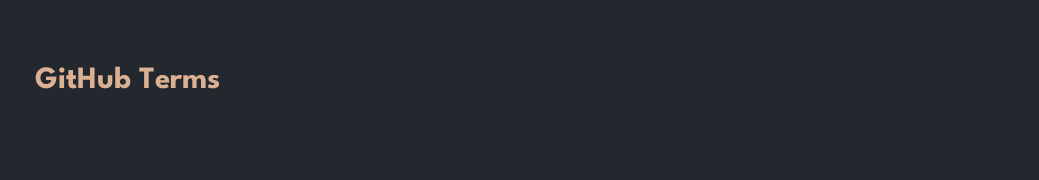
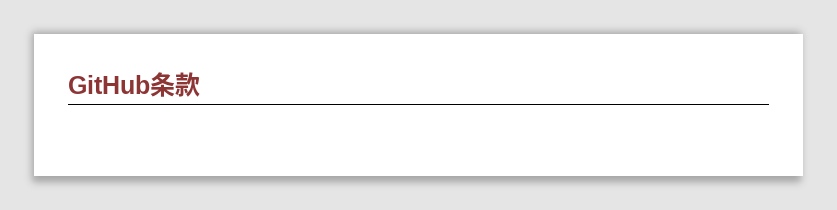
- GitHub Terms
+ GitHub条款

